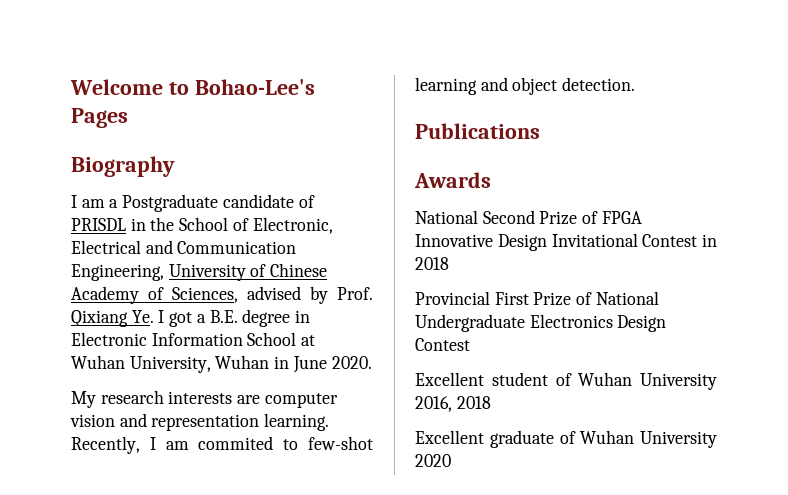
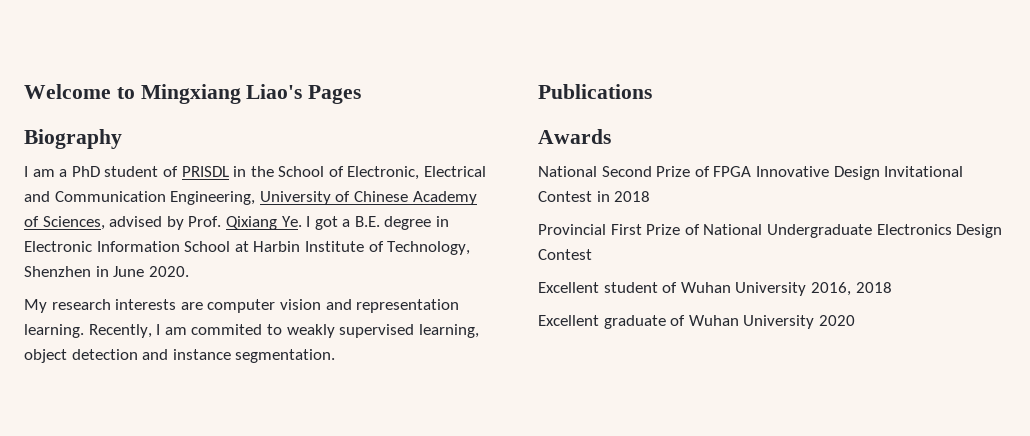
- Welcome to Bohao-Lee's Pages
+ Welcome to Mingxiang Liao's Pages
- I am a Postgraduate candidate of PRISDL in the School of Electronic, Electrical and Communication Engineering, University of Chinese Academy of Sciences, advised by Prof. Qixiang Ye. I got a B.E. degree in Electronic Information School at Wuhan University, Wuhan in June 2020.
+ I am a PhD student of PRISDL in the School of Electronic, Electrical and Communication Engineering, University of Chinese Academy of Sciences, advised by Prof. Qixiang Ye. I got a B.E. degree in Electronic Information School at Harbin Institute of Technology, Shenzhen in June 2020.
- Recently, I am commited to few-shot learning and object detection.
+ Recently, I am commited to weakly supervised learning, object detection and instance segmentation.

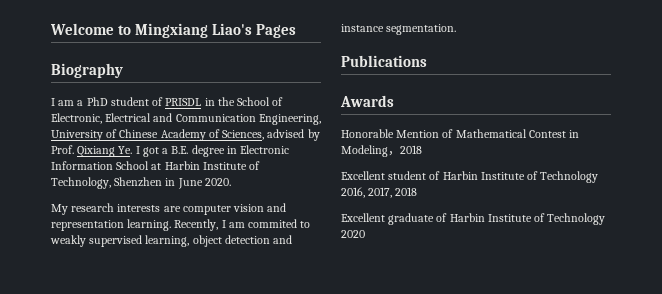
- National Second Prize of FPGA Innovative Design Invitational Contest in 2018
- Provincial First Prize of National Undergraduate Electronics Design Contest
- Excellent student of Wuhan University 2016, 2018
+ Honorable Mention of Mathematical Contest in Modeling，2018
+ Excellent student of Harbin Institute of Technology 2016, 2017, 2018
- Excellent graduate of Wuhan University 2020
+ Excellent graduate of Harbin Institute of Technology 2020

